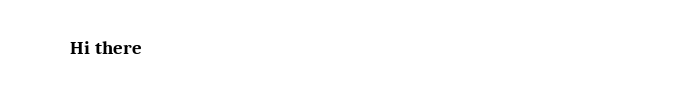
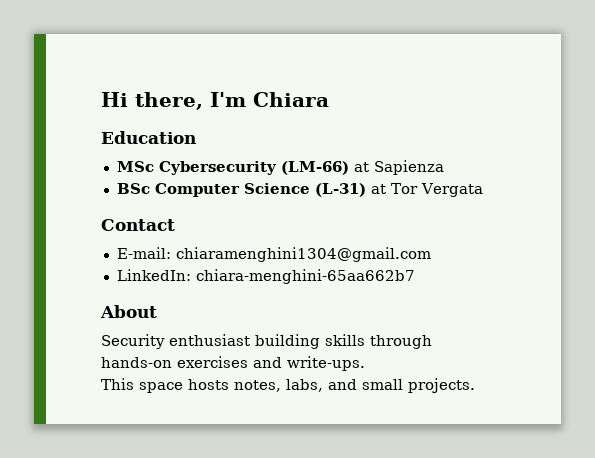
- Hi there
+ Hi there, I'm Chiara
+ Education
+ MSc Cybersecurity (LM-66) at Sapienza
+ BSc Computer Science (L-31) at Tor Vergata
+ Contact
+ E-mail: chiaramenghini1304@gmail.com
+ LinkedIn: chiara-menghini-65aa662b7
+ About
+ Security enthusiast building skills through hands-on exercises and write-ups.
+ This space hosts notes, labs, and small projects.

